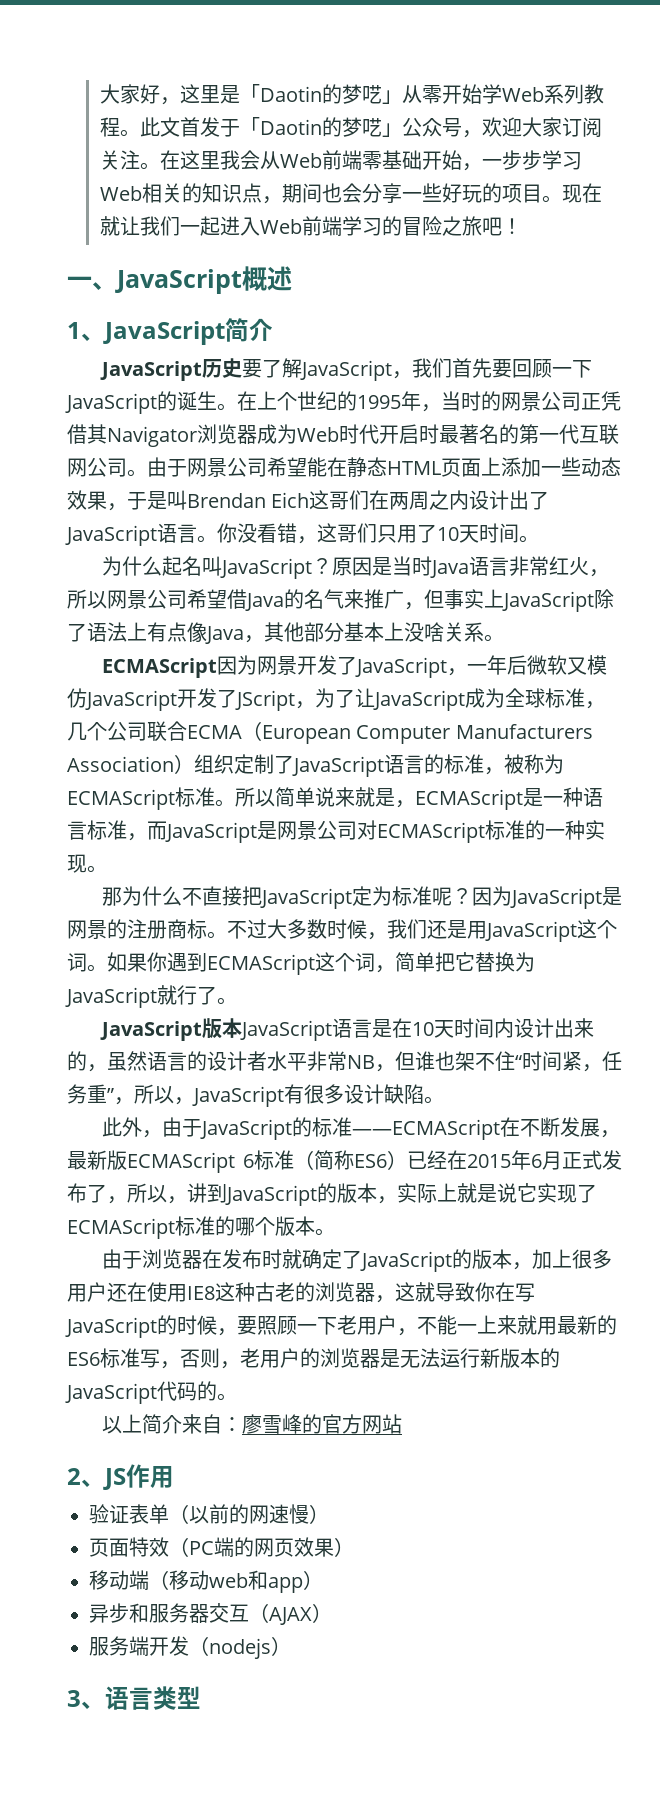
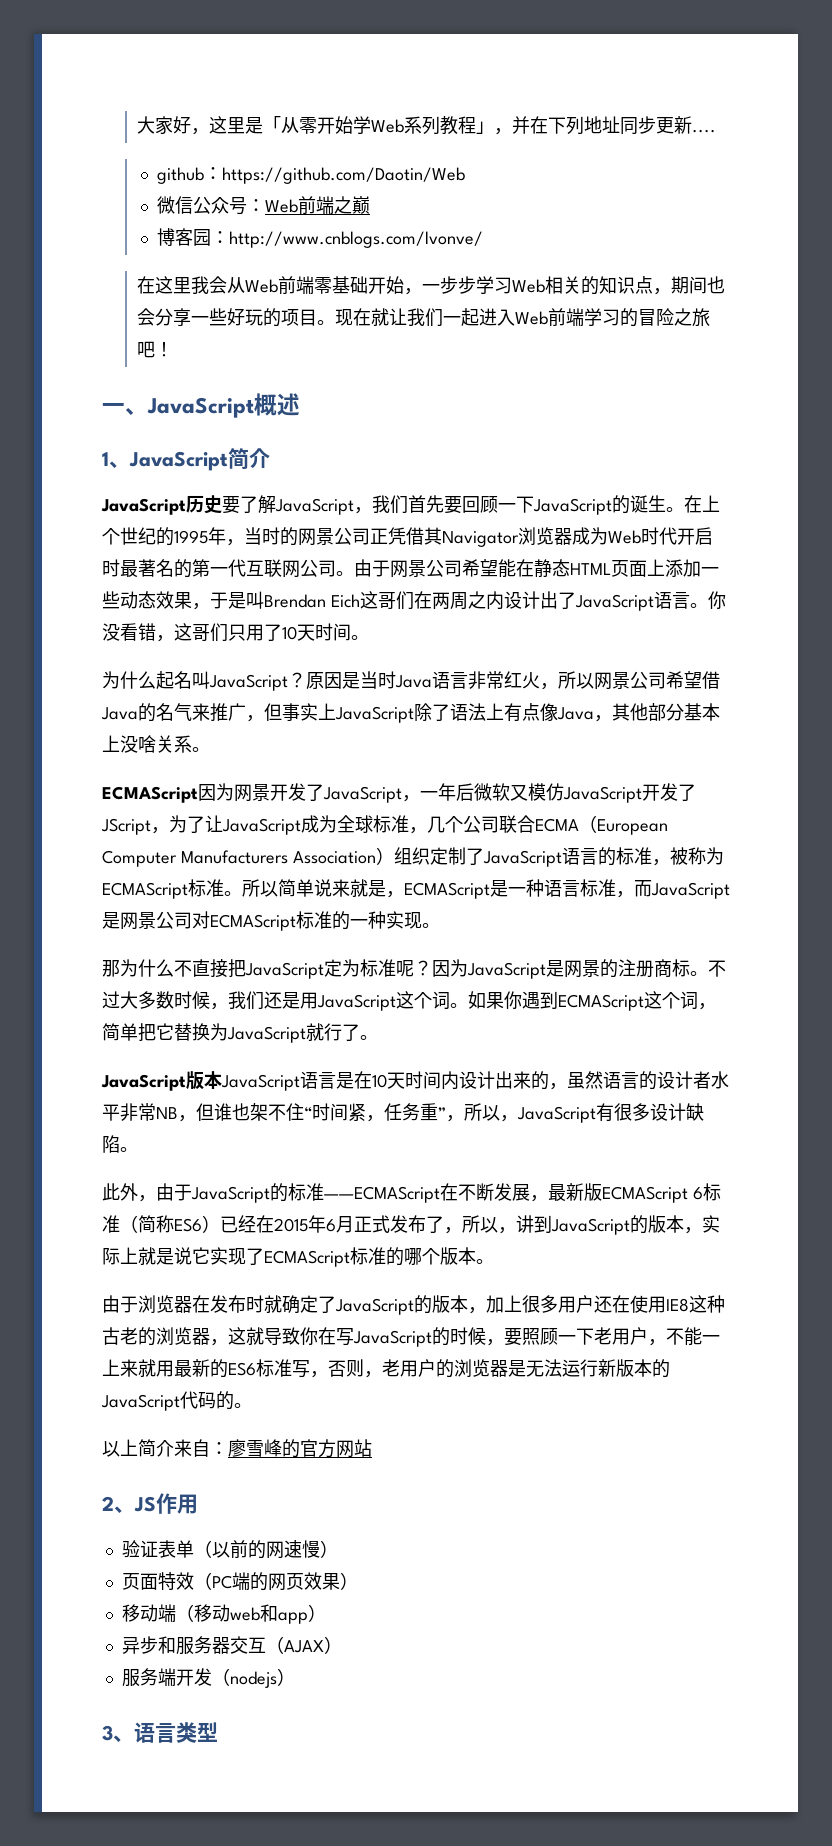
- 大家好，这里是「Daotin的梦呓」从零开始学Web系列教程。此文首发于「Daotin的梦呓」公众号，欢迎大家订阅关注。在这里我会从Web前端零基础开始，一步步学习Web相关的知识点，期间也会分享一些好玩的项目。
+ 大家好，这里是「从零开始学Web系列教程」，并在下列地址同步更新....
+ github：https://github.com/Daotin/Web
+ 微信公众号：Web前端之巅
+ 博客园：http://www.cnblogs.com/lvonve/
+ 在这里我会从Web前端零基础开始，一步步学习Web相关的知识点，期间也会分享一些好玩的项目。

